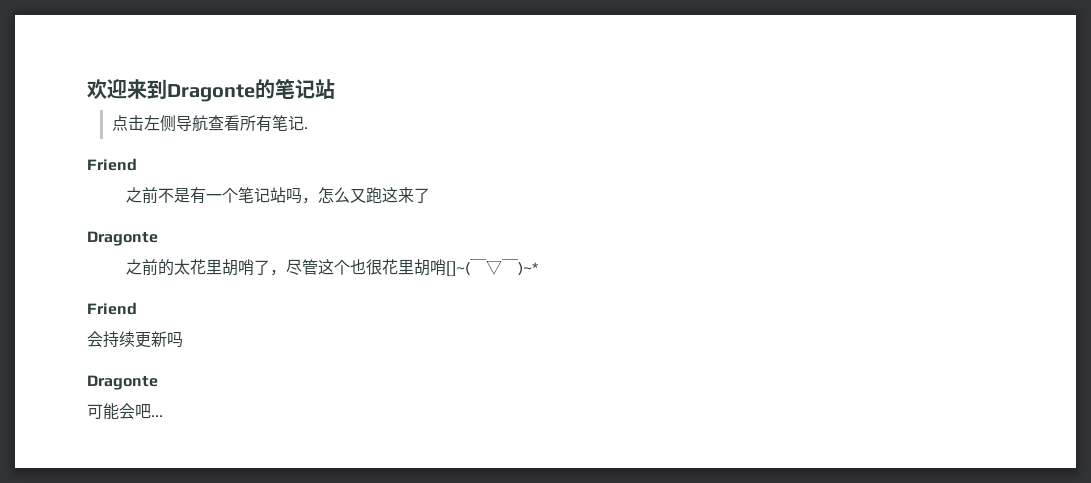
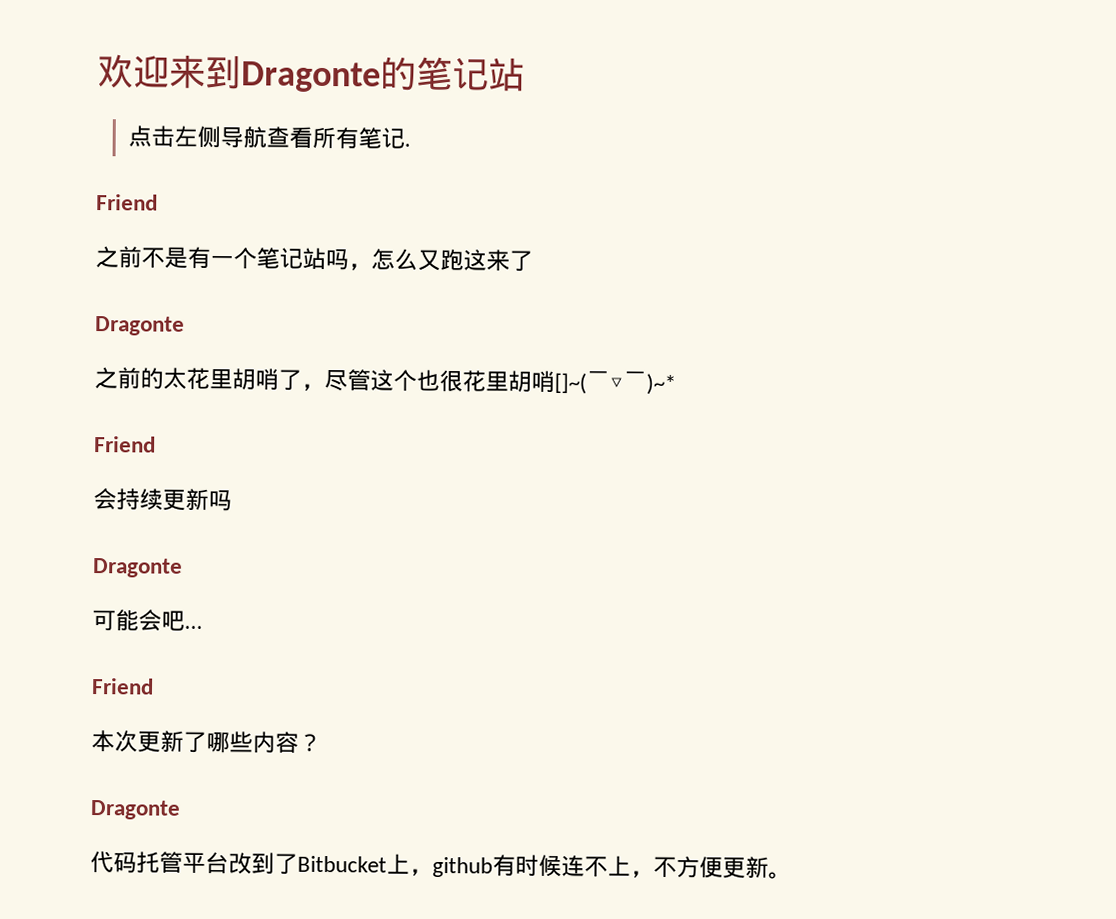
  可能会吧...
+ Friend
+ 本次更新了哪些内容？
+ Dragonte
+ 代码托管平台改到了Bitbucket上，github有时候连不上，不方便更新。

